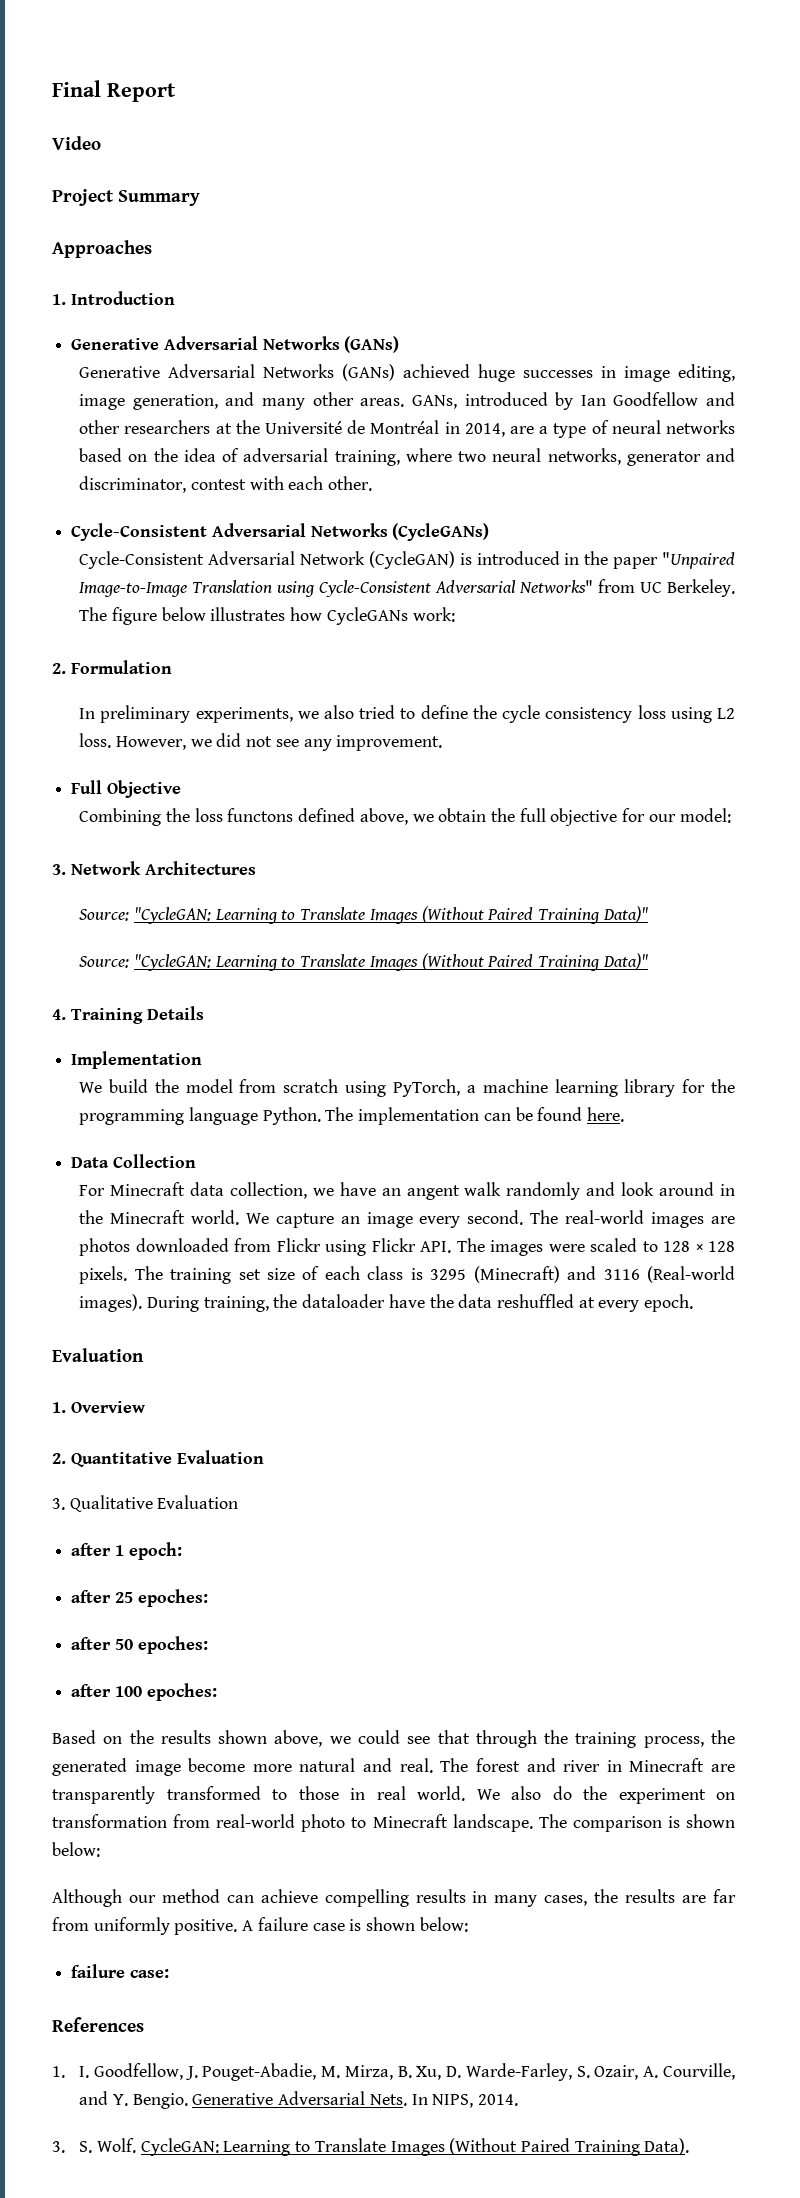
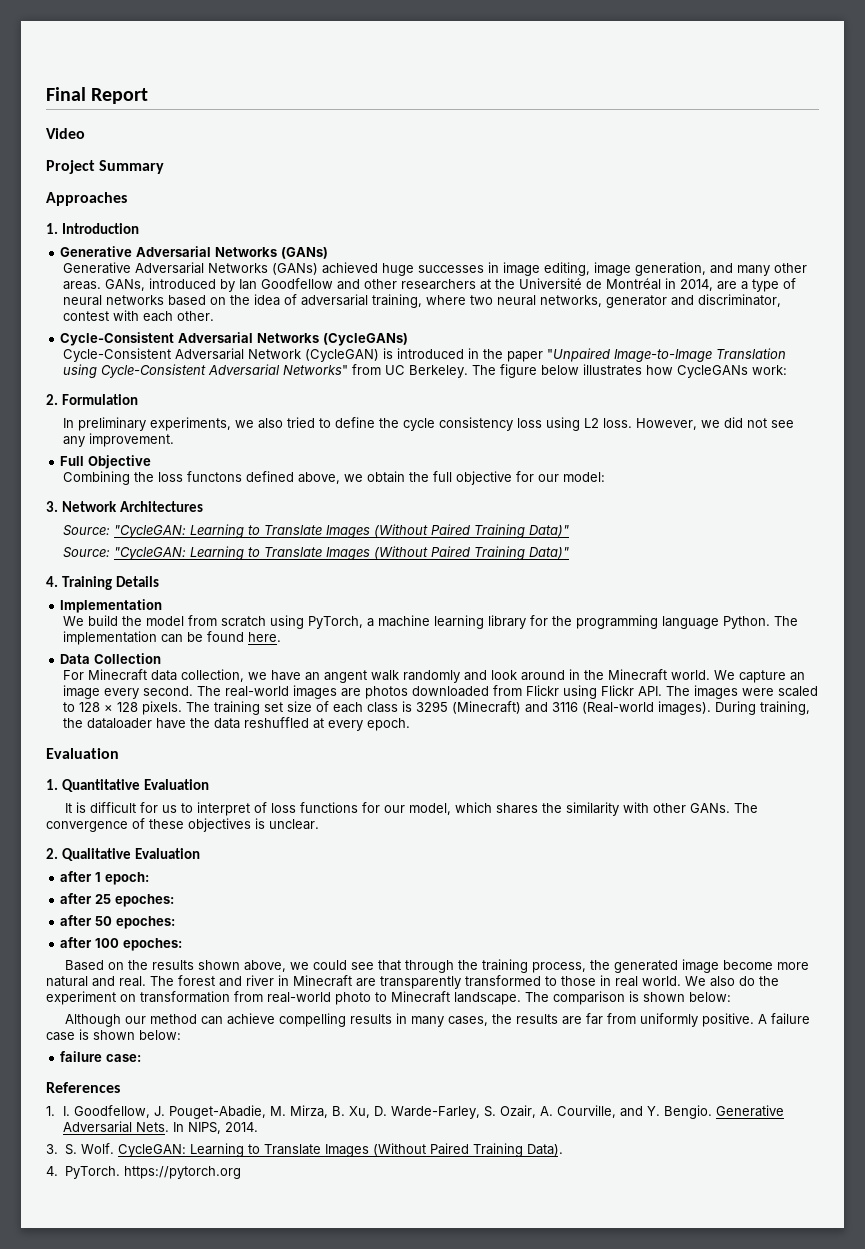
- 1. Overview
- 2. Quantitative Evaluation
+ 1. Quantitative Evaluation
- 3. Qualitative Evaluation
+ It is difficult for us to interpret of loss functions for our model, which shares the similarity with other GANs. The convergence of these objectives is unclear.
+ 2. Qualitative Evaluation
+ 4. PyTorch. https://pytorch.org

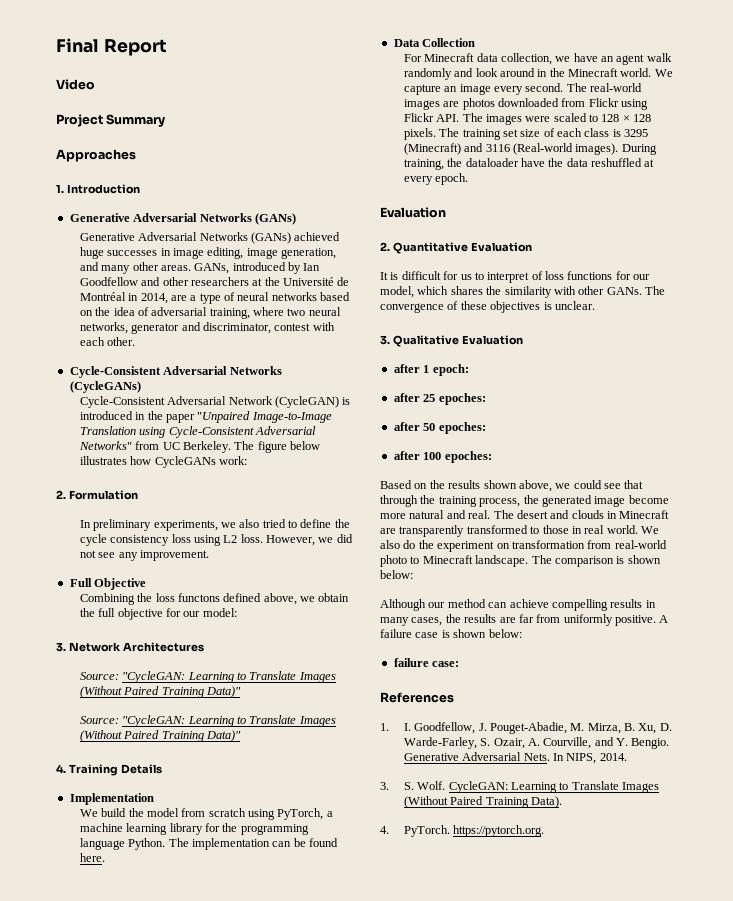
- For Minecraft data collection, we have an angent walk randomly and look around in the Minecraft world.
+ For Minecraft data collection, we have an agent walk randomly and look around in the Minecraft world.
- 1. Quantitative Evaluation
+ 2. Quantitative Evaluation
- 2. Qualitative Evaluation
+ 3. Qualitative Evaluation
- The forest and river in Minecraft are transparently transformed to those in real world.
+ The desert and clouds in Minecraft are transparently transformed to those in real world.
- 4. PyTorch. https://pytorch.org
+ 4. PyTorch. https://pytorch.org.

